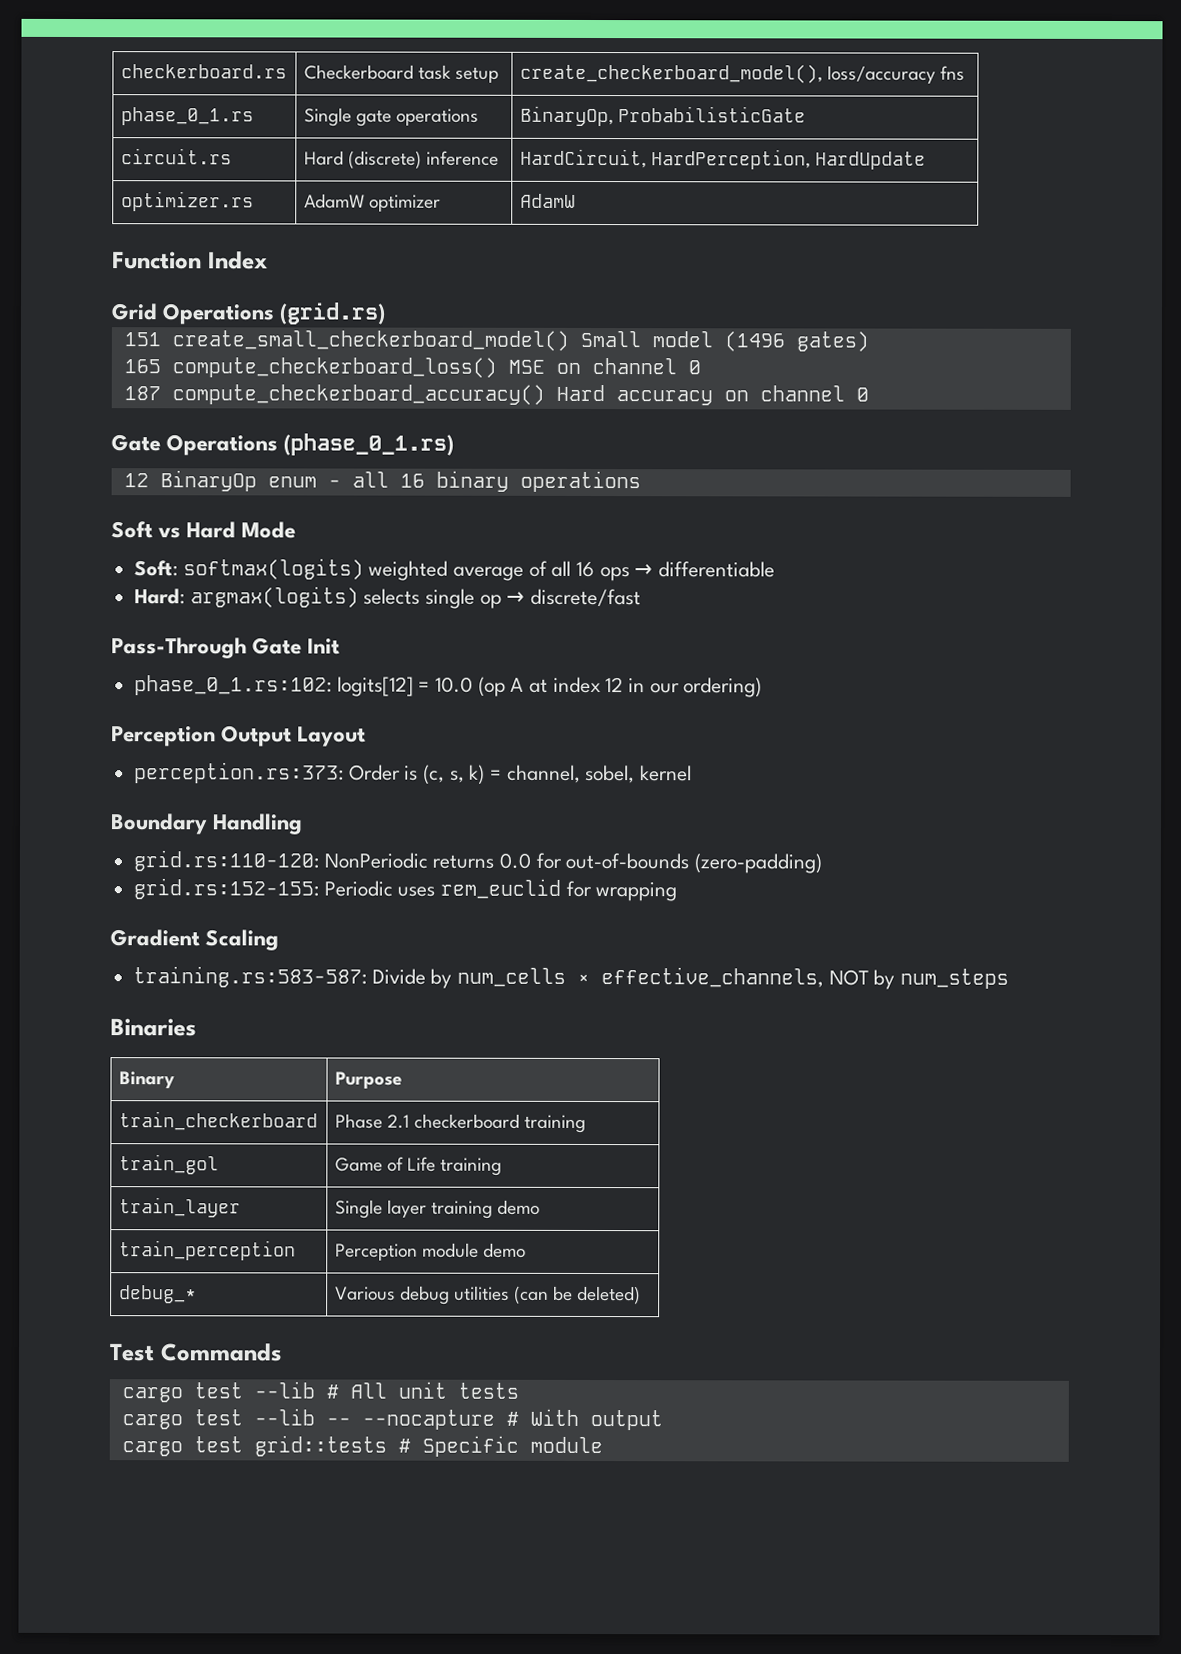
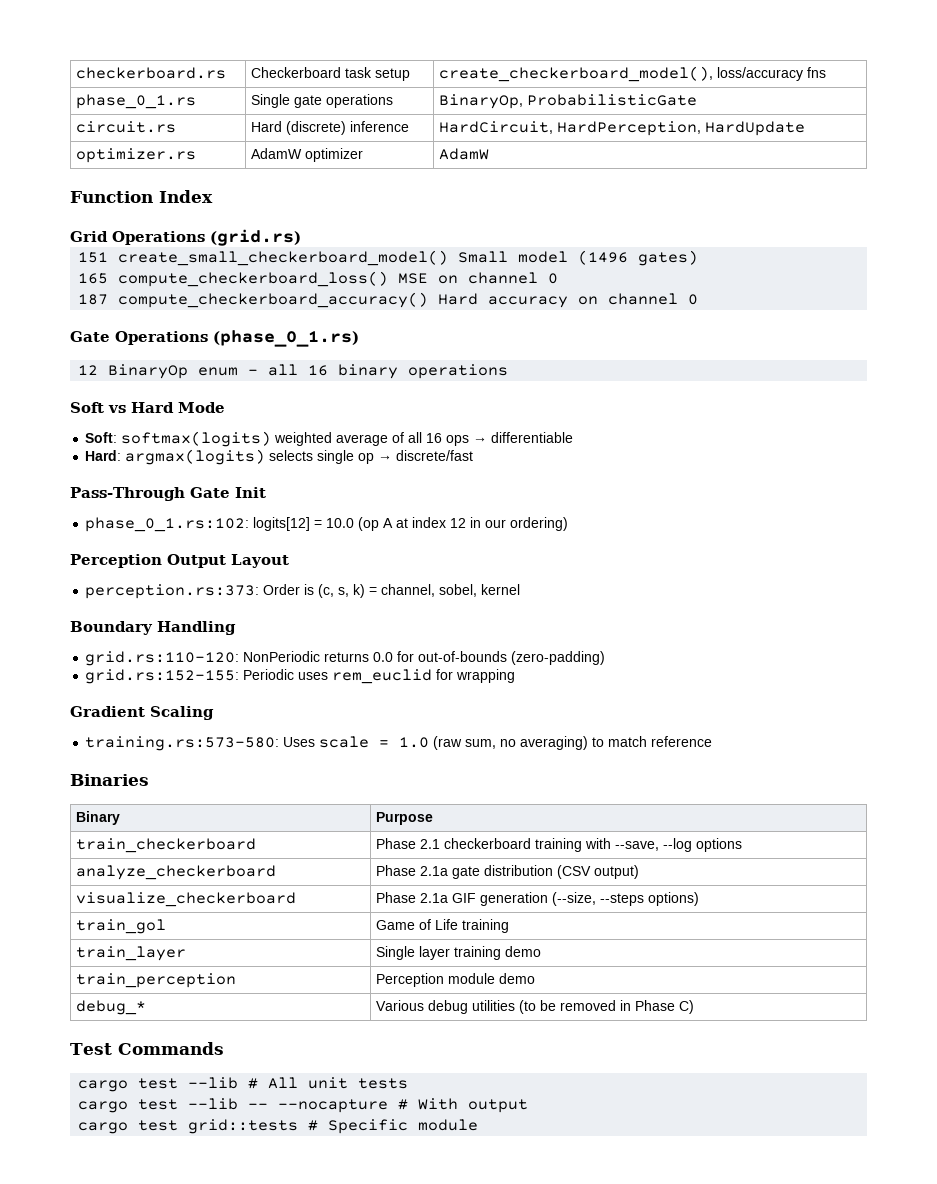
- training.rs:583-587: Divide by num_cells × effective_channels, NOT by num_steps
+ training.rs:573-580: Uses scale = 1.0 (raw sum, no averaging) to match reference
- train_checkerboard | Phase 2.1 checkerboard training
+ train_checkerboard | Phase 2.1 checkerboard training with --save, --log options
+ analyze_checkerboard | Phase 2.1a gate distribution (CSV output)
+ visualize_checkerboard | Phase 2.1a GIF generation (--size, --steps options)
- debug_* | Various debug utilities (can be deleted)
+ debug_* | Various debug utilities (to be removed in Phase C)

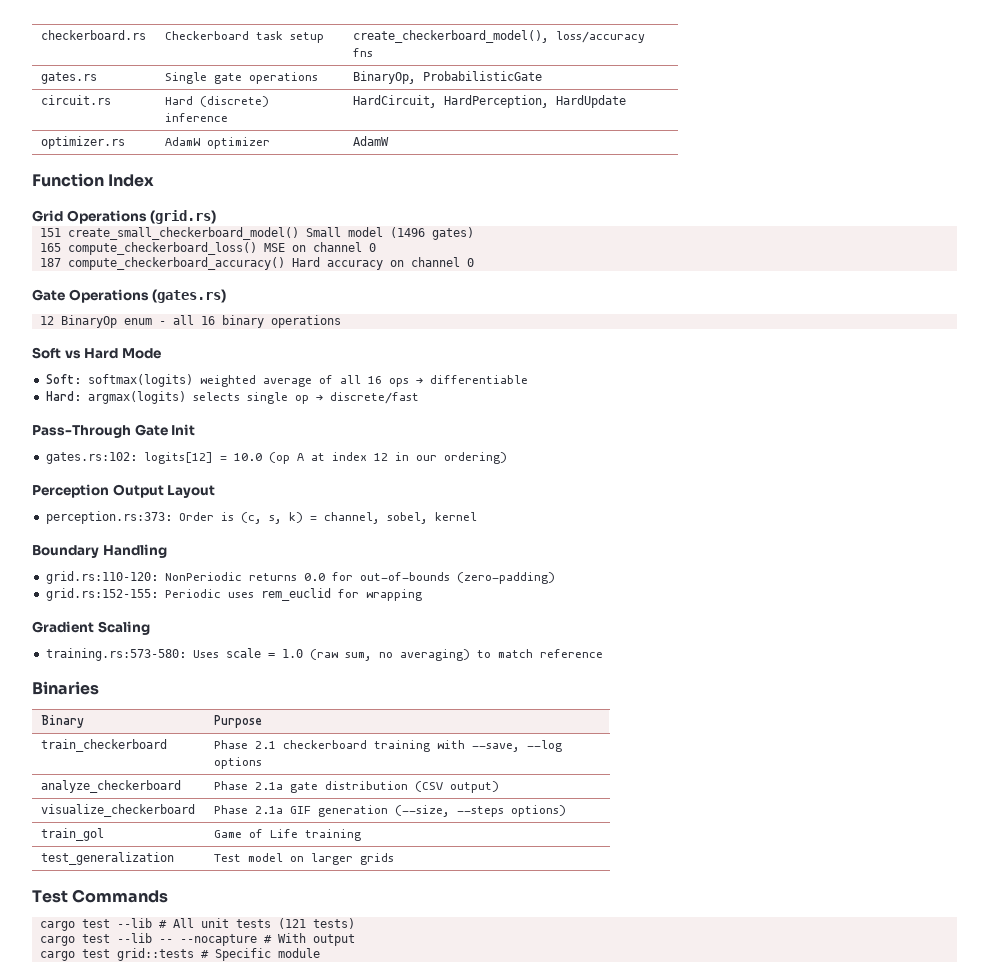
- phase_0_1.rs | Single gate operations | BinaryOp, ProbabilisticGate
+ gates.rs | Single gate operations | BinaryOp, ProbabilisticGate
- Gate Operations (phase_0_1.rs)
+ Gate Operations (gates.rs)
- phase_0_1.rs:102: logits[12] = 10.0 (op A at index 12 in our ordering)
+ gates.rs:102: logits[12] = 10.0 (op A at index 12 in our ordering)
- train_layer | Single layer training demo
- train_perception | Perception module demo
- debug_* | Various debug utilities (to be removed in Phase C)
+ test_generalization | Test model on larger grids
- cargo test --lib # All unit tests
+ cargo test --lib # All unit tests (121 tests)

